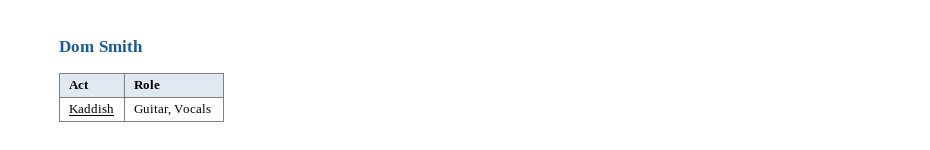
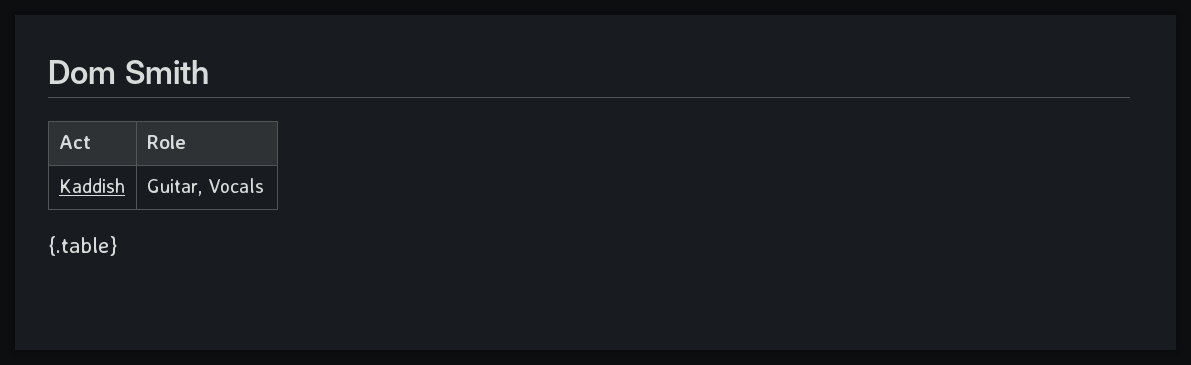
+ {.table}

